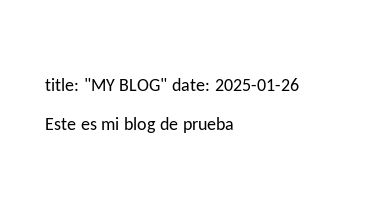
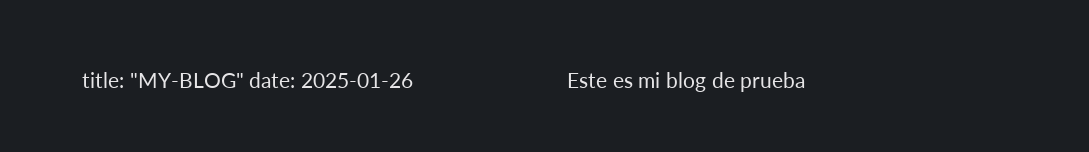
- title: "MY BLOG" date: 2025-01-26
+ title: "MY-BLOG" date: 2025-01-26

